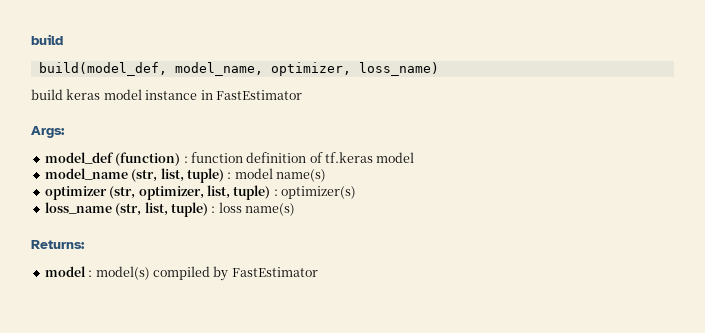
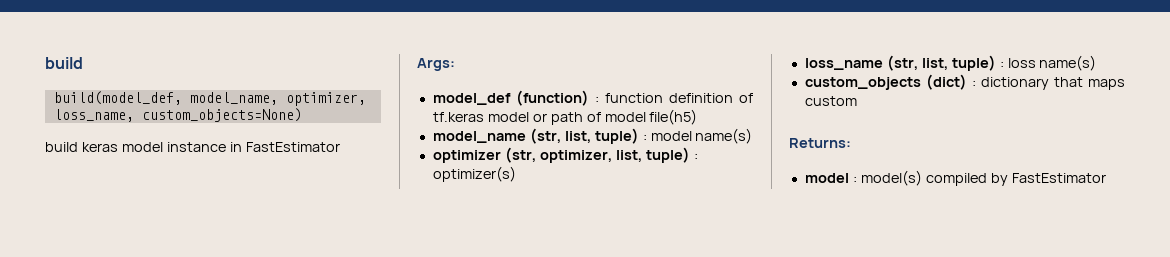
- build(model_def, model_name, optimizer, loss_name)
+ build(model_def, model_name, optimizer, loss_name, custom_objects=None)
- model_def (function) : function definition of tf.keras model
+ model_def (function) : function definition of tf.keras model or path of model file(h5)
+ custom_objects (dict) : dictionary that maps custom

